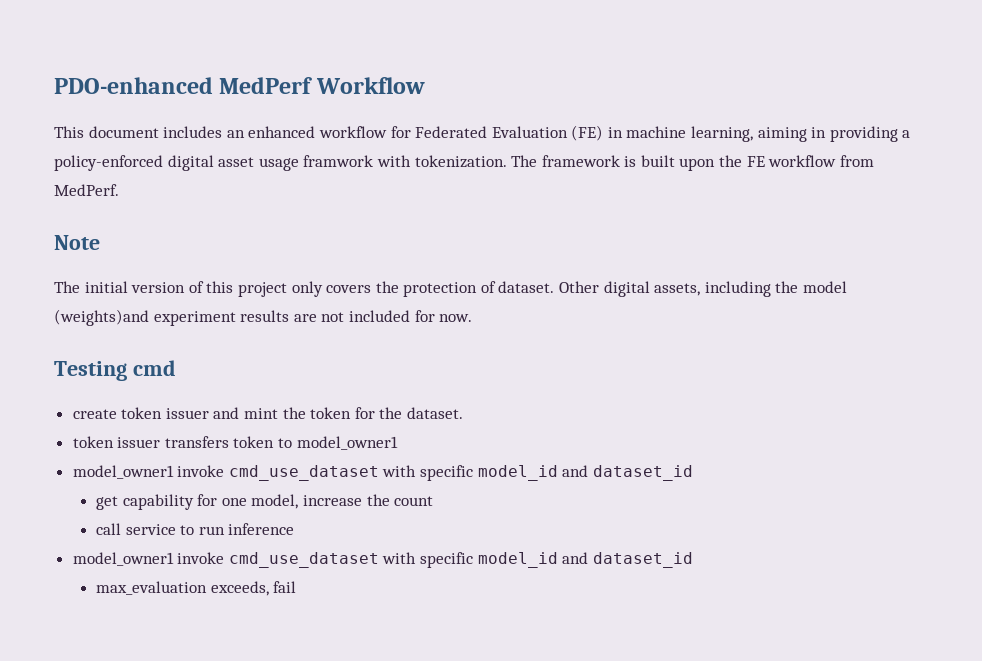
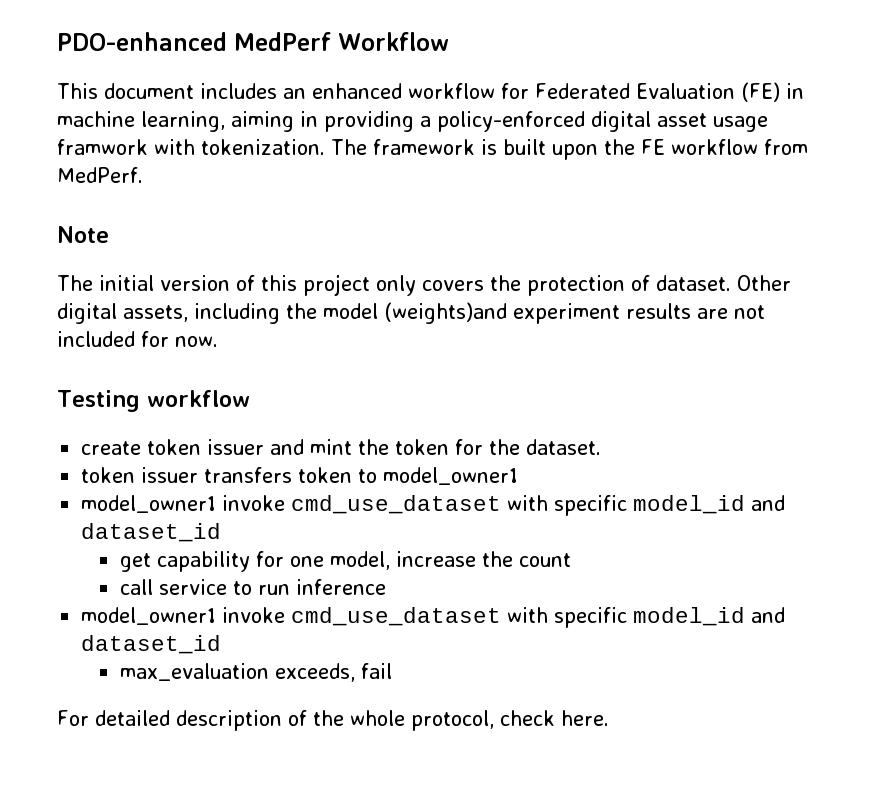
- Testing cmd
+ Testing workflow
+ For detailed description of the whole protocol, check here.

